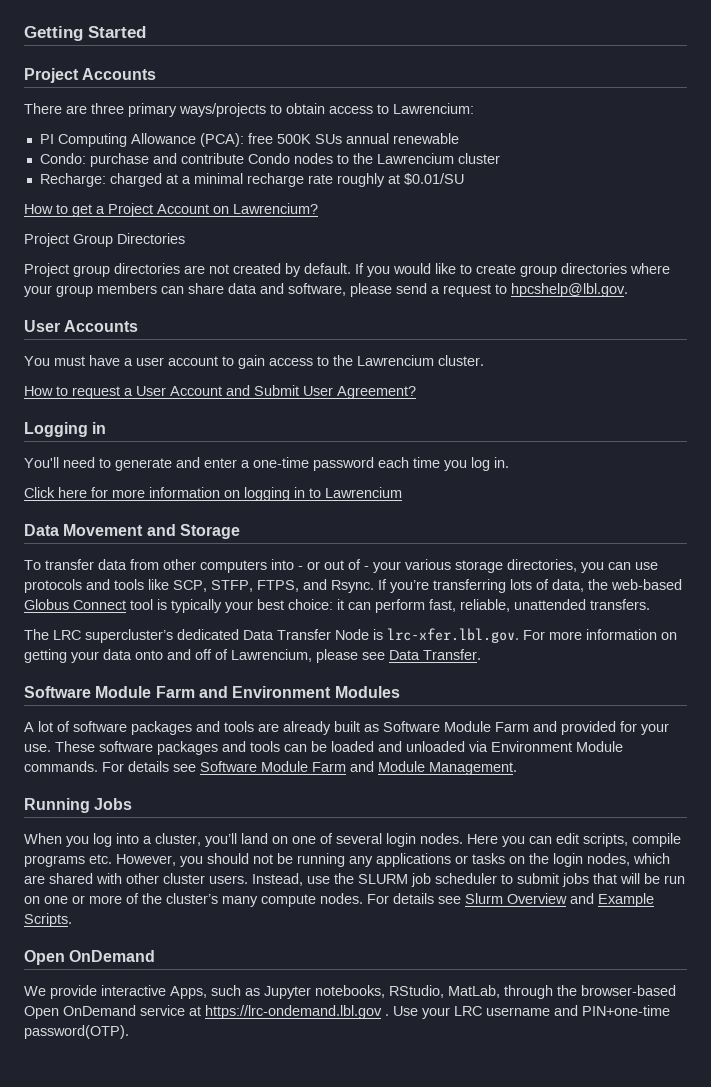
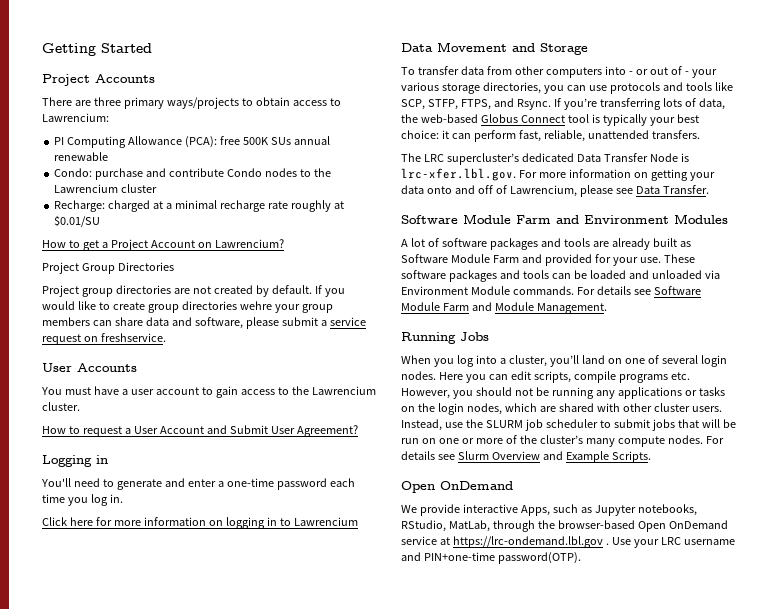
- If you would like to create group directories where your group members can share data and software, please send a request to hpcshelp@lbl.gov.
+ If you would like to create group directories wehre your group members can share data and software, please submit a service request on freshservice.

